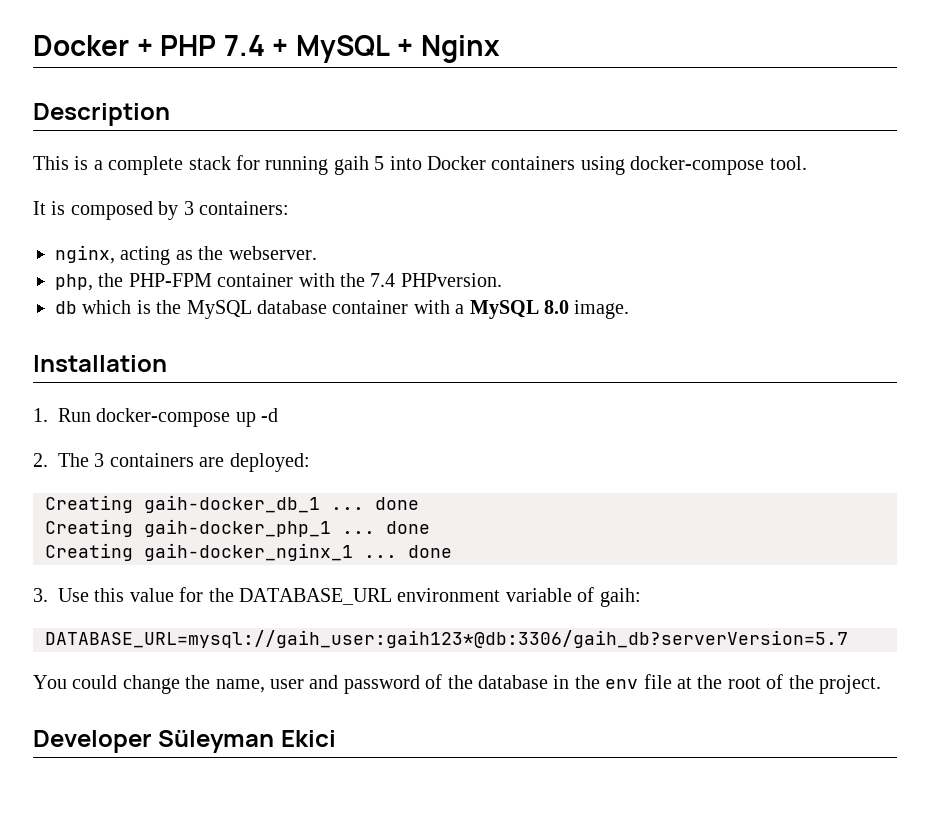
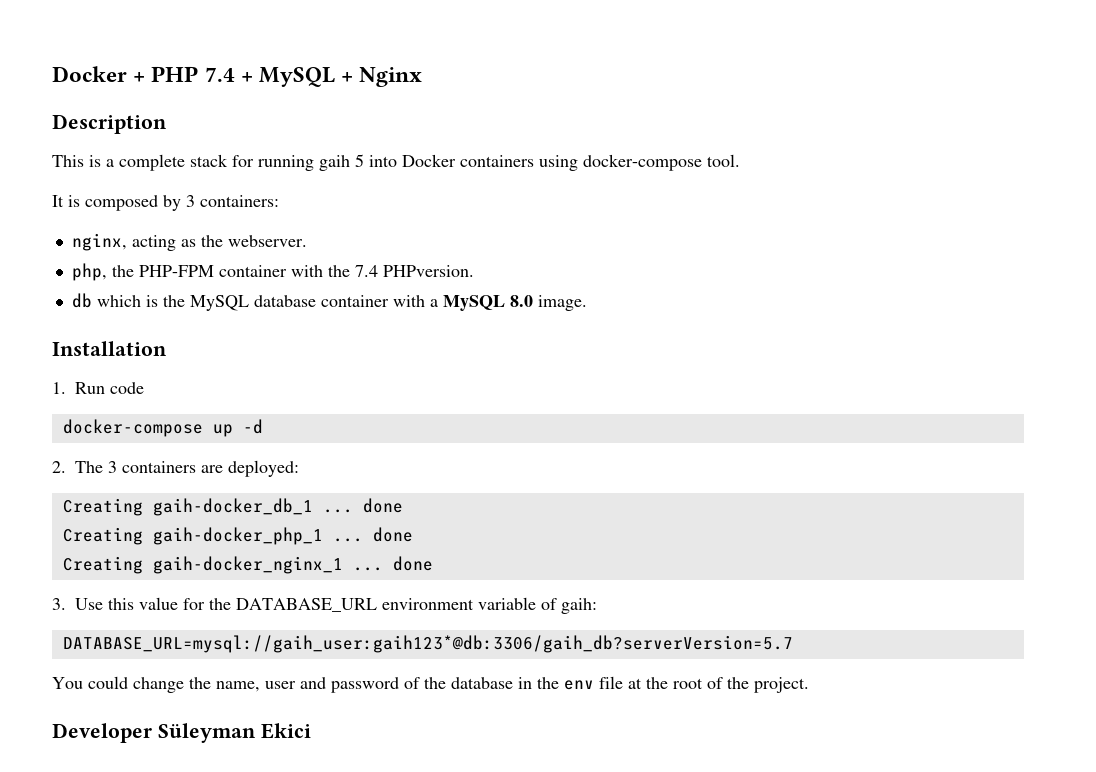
- 1. Run docker-compose up -d
+ 1. Run code
+ docker-compose up -d

